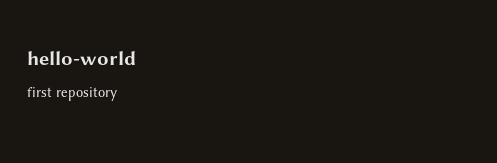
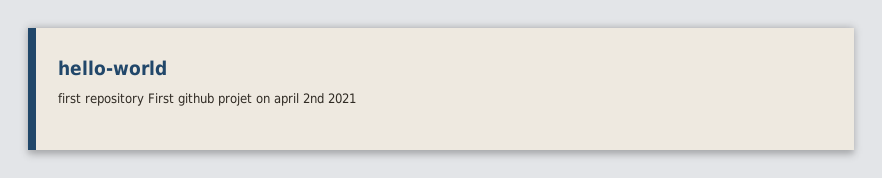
- first repository
+ first repository First github projet on april 2nd 2021

